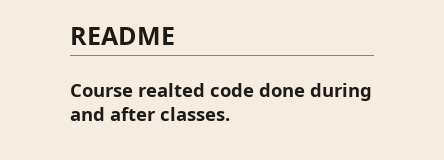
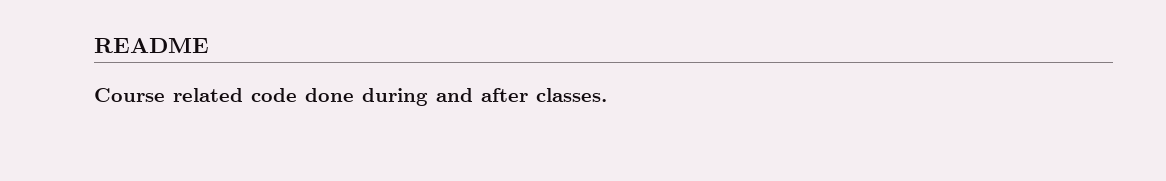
- Course realted code done during and after classes.
+ Course related code done during and after classes.

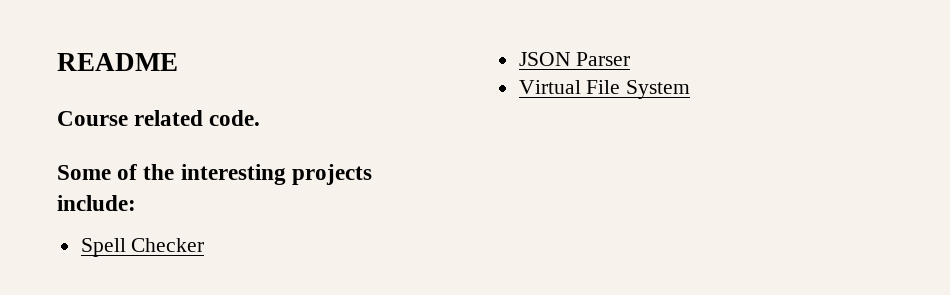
- Course related code done during and after classes.
+ Course related code.
+ Some of the interesting projects include:
+ Spell Checker
+ JSON Parser
+ Virtual File System

